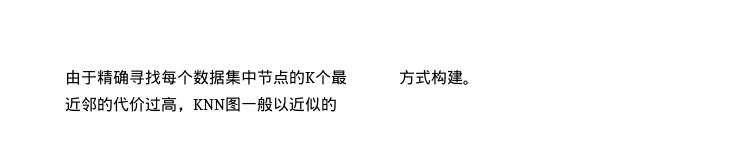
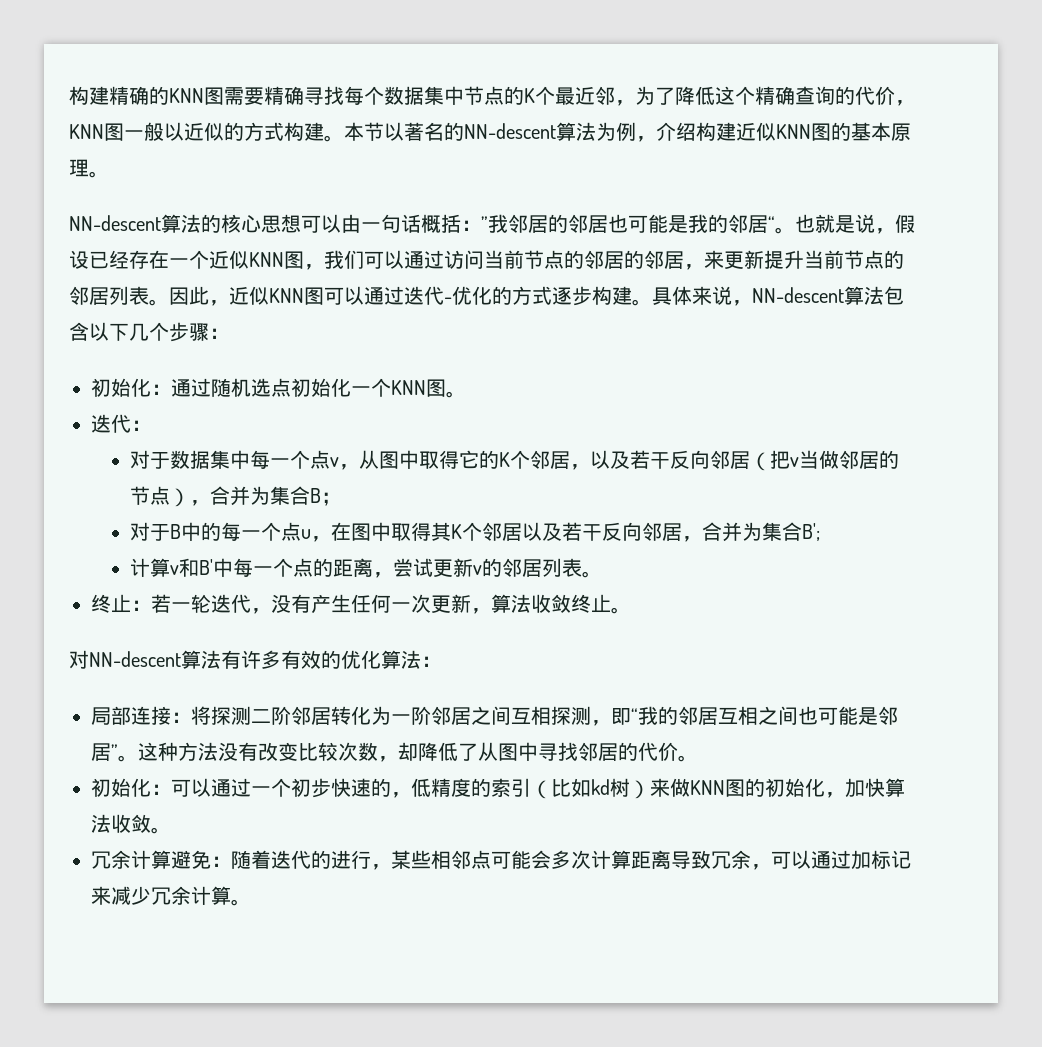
- 由于精确寻找每个数据集中节点的K个最近邻的代价过高，KNN图一般以近似的方式构建。
+ 构建精确的KNN图需要精确寻找每个数据集中节点的K个最近邻，为了降低这个精确查询的代价，KNN图一般以近似的方式构建。
+ 本节以著名的NN-descent算法为例，介绍构建近似KNN图的基本原理。
+ NN-descent算法的核心思想可以由一句话概括：”我邻居的邻居也可能是我的邻居“。也就是说，假设已经存在一个近似KNN图，我们可以通过访问当前节点的邻居的邻居，来更新提升当前节点的邻居列表。因此，近似KNN图可以通过迭代-优化的方式逐步构建。具体来说，NN-descent算法包含以下几个步骤：
+ 初始化：通过随机选点初始化一个KNN图。
+ 迭代：
+ 对于数据集中每一个点v，从图中取得它的K个邻居，以及若干反向邻居（把v当做邻居的节点），合并为集合B；
+ 对于B中的每一个点u，在图中取得其K个邻居以及若干反向邻居，合并为集合B';
+ 计算v和B'中每一个点的距离，尝试更新v的邻居列表。
+ 终止：若一轮迭代，没有产生任何一次更新，算法收敛终止。
+ 对NN-descent算法有许多有效的优化算法：
+ 局部连接：将探测二阶邻居转化为一阶邻居之间互相探测，即“我的邻居互相之间也可能是邻居”。这种方法没有改变比较次数，却降低了从图中寻找邻居的代价。
+ 初始化：可以通过一个初步快速的，低精度的索引（比如kd树）来做KNN图的初始化，加快算法收敛。
+ 冗余计算避免：随着迭代的进行，某些相邻点可能会多次计算距离导致冗余，可以通过加标记来减少冗余计算。

